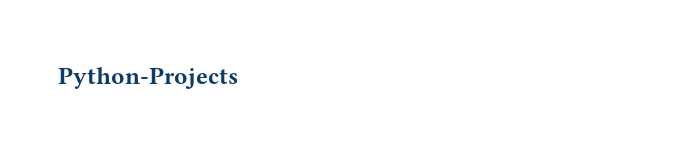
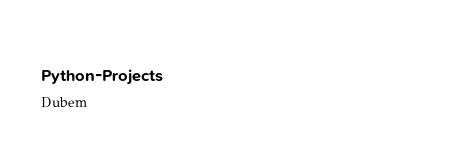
+ Dubem

